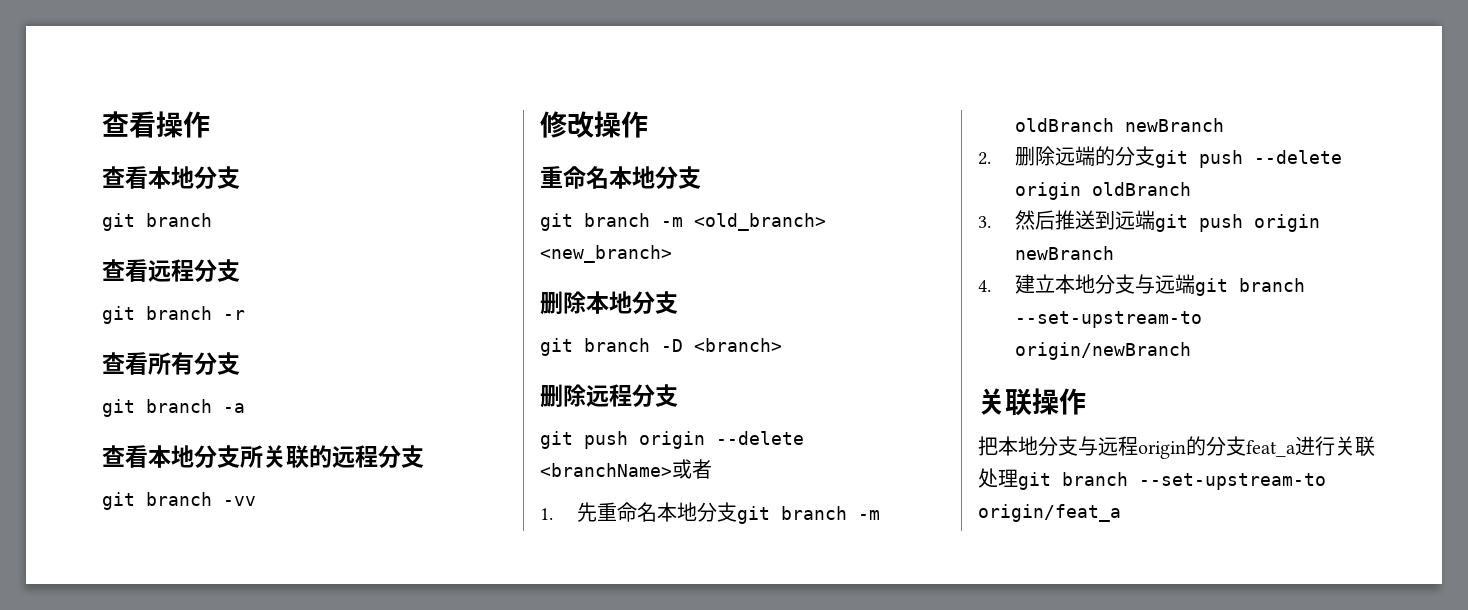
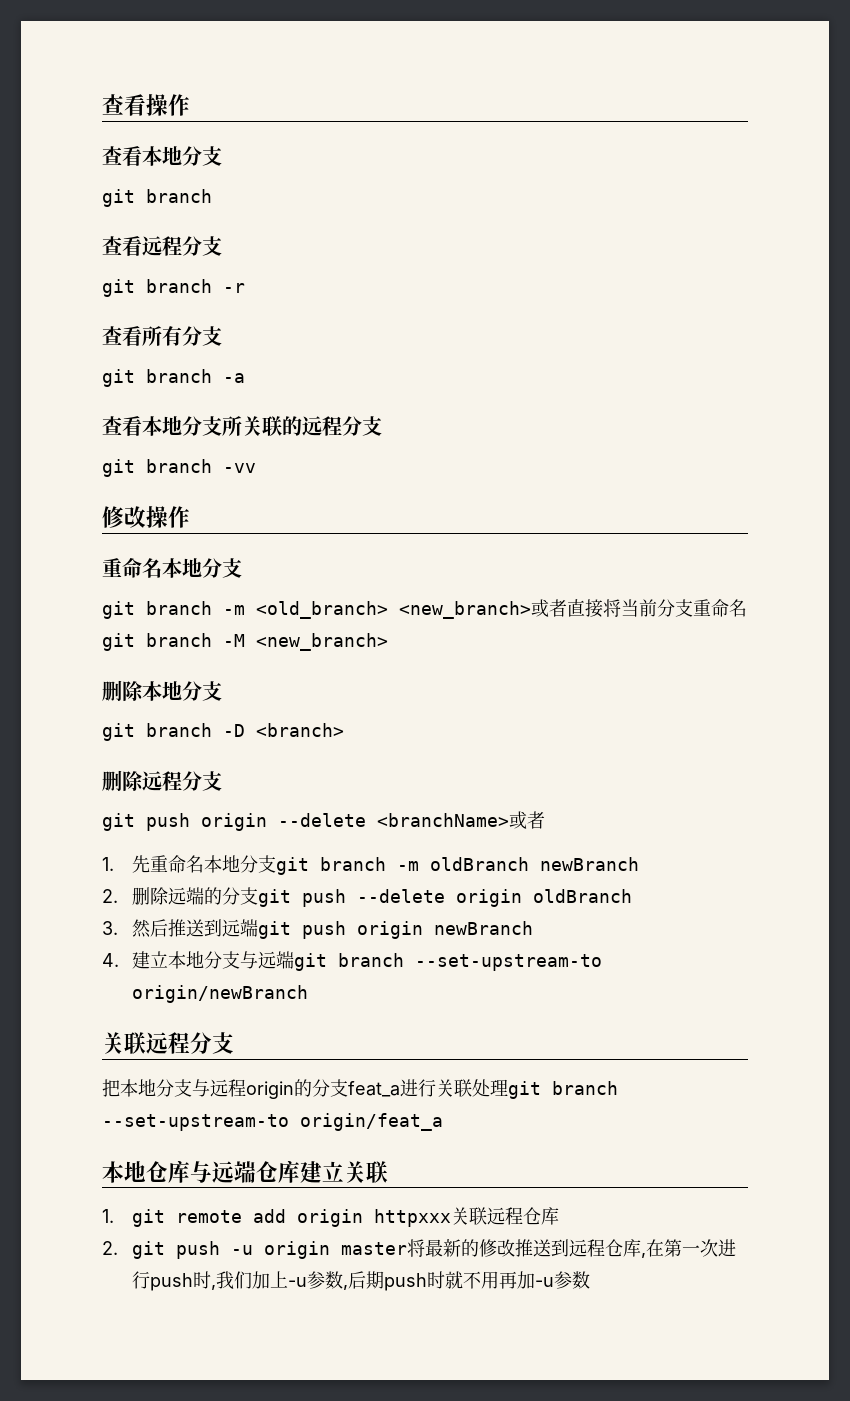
- git branch -m <old_branch> <new_branch>
+ git branch -m <old_branch> <new_branch>或者直接将当前分支重命名git branch -M <new_branch>
- 关联操作
+ 关联远程分支
+ 本地仓库与远端仓库建立关联
+ 1. git remote add origin httpxxx关联远程仓库
+ 2. git push -u origin master将最新的修改推送到远程仓库,在第一次进行push时,我们加上-u参数,后期push时就不用再加-u参数

